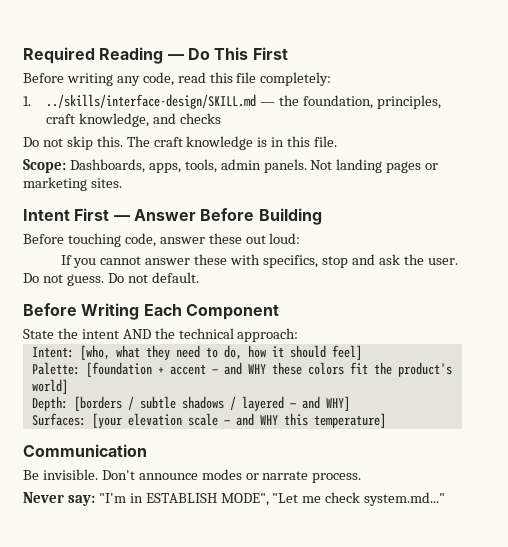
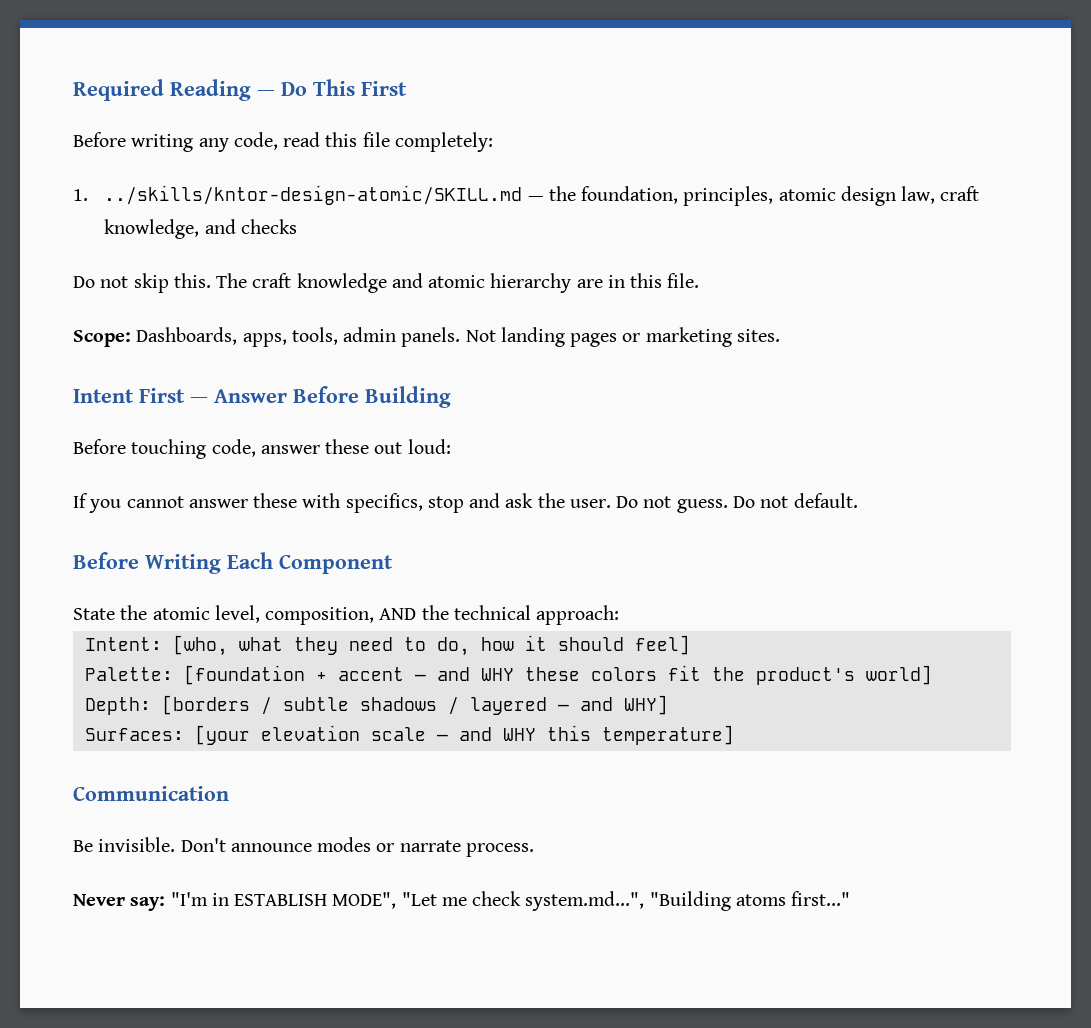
- 1. ../skills/interface-design/SKILL.md — the foundation, principles, craft knowledge, and checks
+ 1. ../skills/kntor-design-atomic/SKILL.md — the foundation, principles, atomic design law, craft knowledge, and checks
- The craft knowledge is in this file.
+ The craft knowledge and atomic hierarchy are in this file.
- State the intent AND the technical approach:
+ State the atomic level, composition, AND the technical approach:
- Never say: "I'm in ESTABLISH MODE", "Let me check system.md..."
+ Never say: "I'm in ESTABLISH MODE", "Let me check system.md...", "Building atoms first..."

